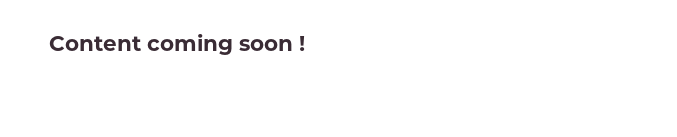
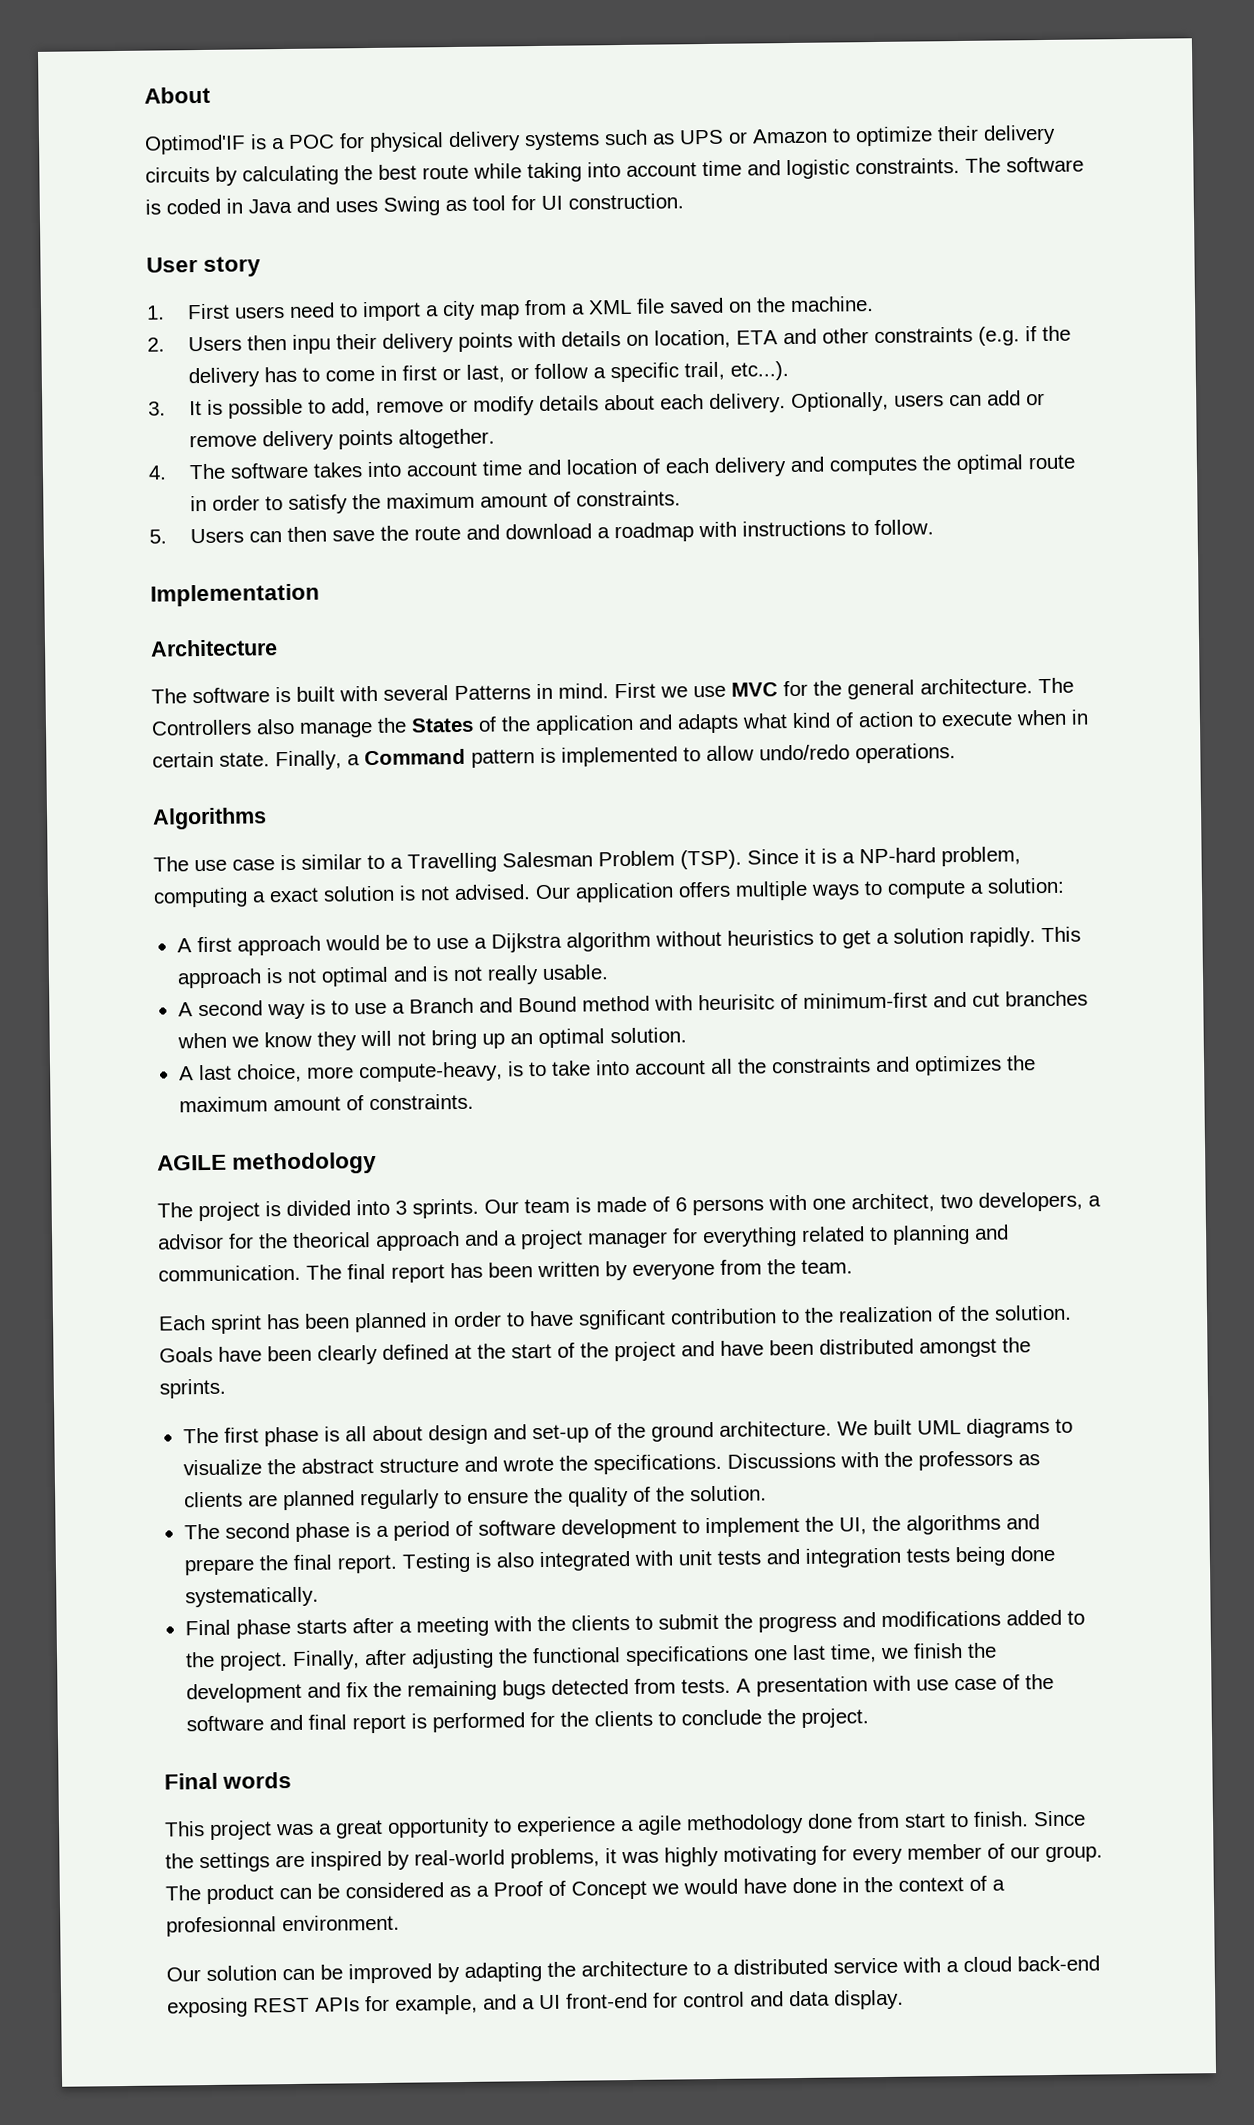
- Content coming soon !
+ About
+ Optimod'IF is a POC for physical delivery systems such as UPS or Amazon to optimize their delivery circuits by calculating the best route while taking into account time and logistic constraints. The software is coded in Java and uses Swing as tool for UI construction.
+ User story
+ 1. First users need to import a city map from a XML file saved on the machine.
+ 2. Users then inpu their delivery points with details on location, ETA and other constraints (e.g. if the delivery has to come in first or last, or follow a specific trail, etc...).
+ 3. It is possible to add, remove or modify details about each delivery. Optionally, users can add or remove delivery points altogether.
+ 4. The software takes into account time and location of each delivery and computes the optimal route in order to satisfy the maximum amount of constraints.
+ 5. Users can then save the route and download a roadmap with instructions to follow.
+ Implementation
+ Architecture
+ The software is built with several Patterns in mind. First we use MVC for the general architecture. The Controllers also manage the States of the application and adapts what kind of action to execute when in certain state. Finally, a Command pattern is implemented to allow undo/redo operations.
+ Algorithms
+ The use case is similar to a Travelling Salesman Problem (TSP). Since it is a NP-hard problem, computing a exact solution is not advised. Our application offers multiple ways to compute a solution:
+ A first approach would be to use a Dijkstra algorithm without heuristics to get a solution rapidly. This approach is not optimal and is not really usable.
+ A second way is to use a Branch and Bound method with heurisitc of minimum-first and cut branches when we know they will not bring up an optimal solution.
+ A last choice, more compute-heavy, is to take into account all the constraints and optimizes the maximum amount of constraints.
+ AGILE methodology
+ The project is divided into 3 sprints. Our team is made of 6 persons with one architect, two developers, a advisor for the theorical approach and a project manager for everything related to planning and communication. The final report has been written by everyone from the team.
+ Each sprint has been planned in order to have sgnificant contribution to the realization of the solution. Goals have been clearly defined at the start of the project and have been distributed amongst the sprints.
+ The first phase is all about design and set-up of the ground architecture. We built UML diagrams to visualize the abstract structure and wrote the specifications. Discussions with the professors as clients are planned regularly to ensure the quality of the solution.
+ The second phase is a period of software development to implement the UI, the algorithms and prepare the final report. Testing is also integrated with unit tests and integration tests being done systematically.
+ Final phase starts after a meeting with the clients to submit the progress and modifications added to the project. Finally, after adjusting the functional specifications one last time, we finish the development and fix the remaining bugs detected from tests. A presentation with use case of the software and final report is performed for the clients to conclude the project.
+ Final words
+ This project was a great opportunity to experience a agile methodology done from start to finish. Since the settings are inspired by real-world problems, it was highly motivating for every member of our group. The product can be considered as a Proof of Concept we would have done in the context of a profesionnal environment.
+ Our solution can be improved by adapting the architecture to a distributed service with a cloud back-end exposing REST APIs for example, and a UI front-end for control and data display.

